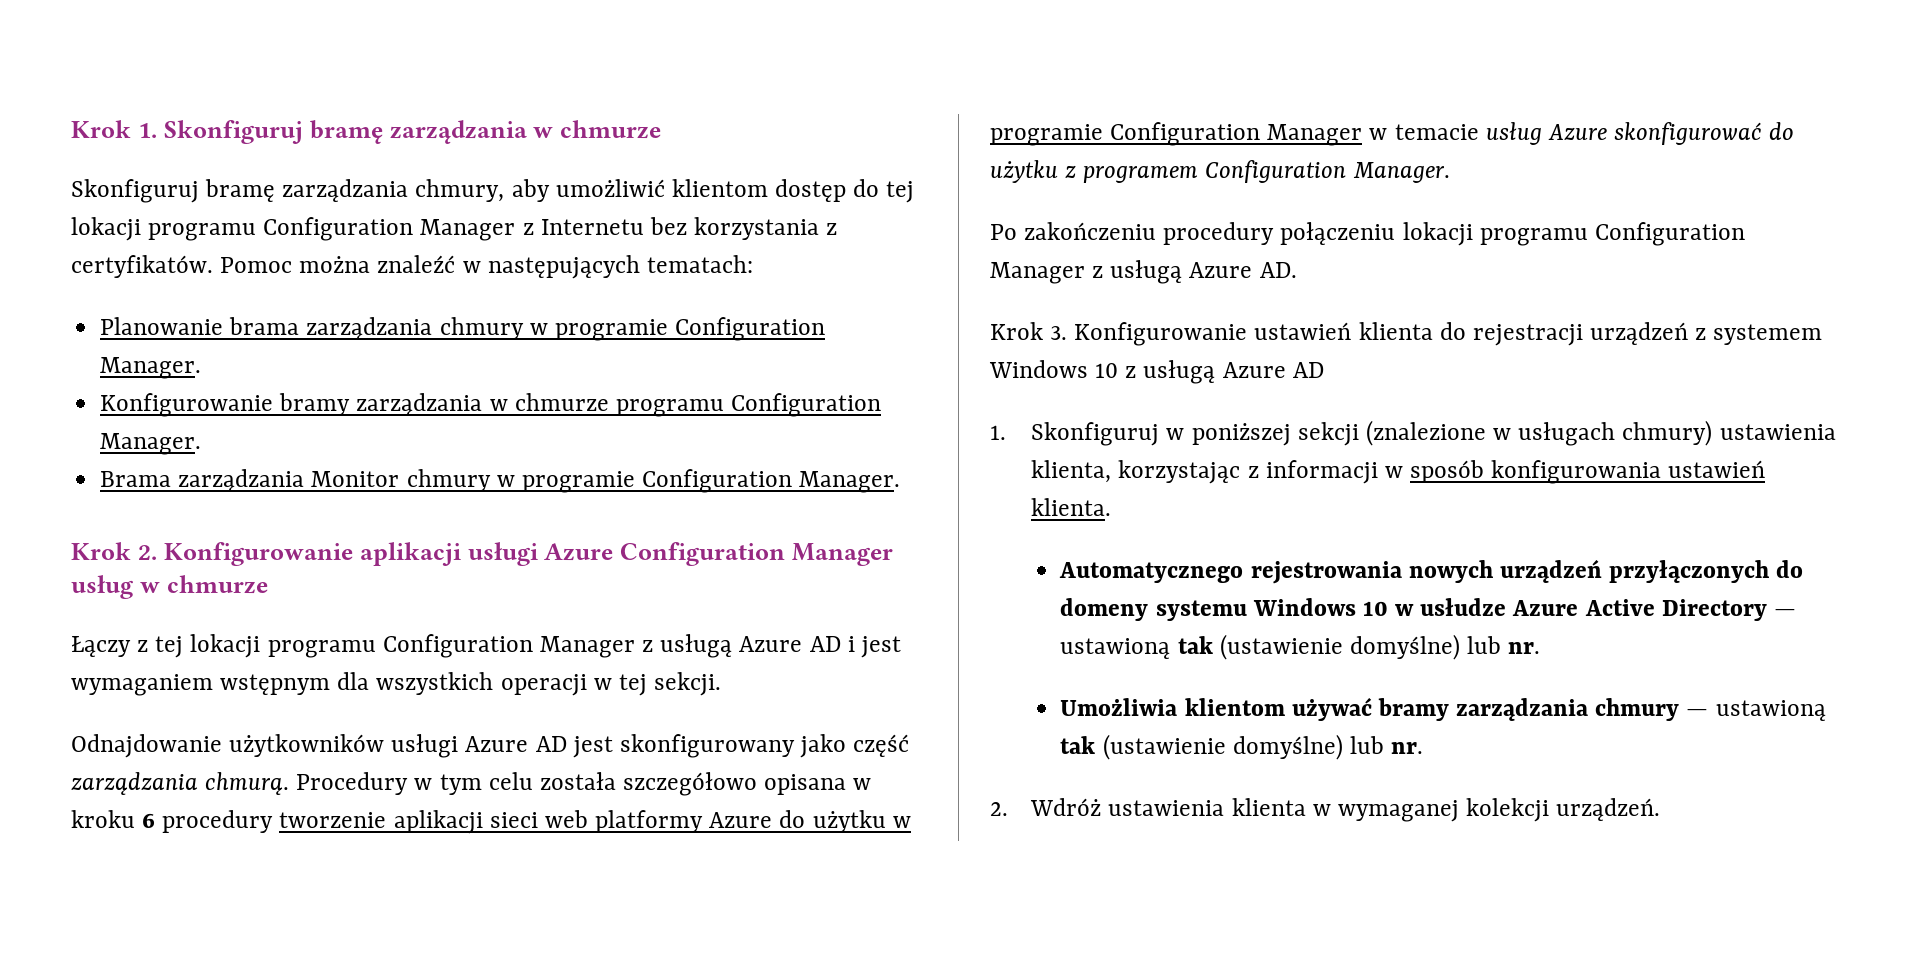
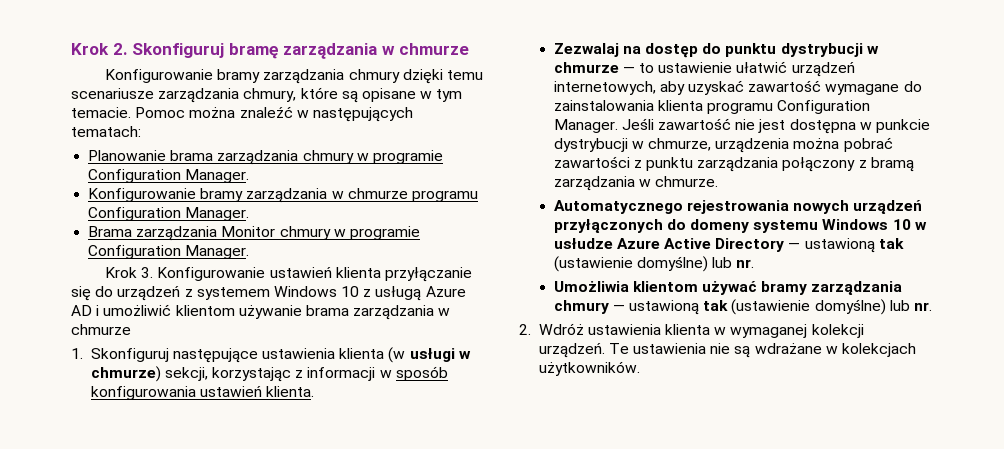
- Krok 1. Skonfiguruj bramę zarządzania w chmurze
+ Krok 2. Skonfiguruj bramę zarządzania w chmurze
- Skonfiguruj bramę zarządzania chmury, aby umożliwić klientom dostęp do tej lokacji programu Configuration Manager z Internetu bez korzystania z certyfikatów.
+ Konfigurowanie bramy zarządzania chmury dzięki temu scenariusze zarządzania chmury, które są opisane w tym temacie.
- Krok 2. Konfigurowanie aplikacji usługi Azure Configuration Manager usług w chmurze
- Łączy z tej lokacji programu Configuration Manager z usługą Azure AD i jest wymaganiem wstępnym dla wszystkich operacji w tej sekcji.
- Odnajdowanie użytkowników usługi Azure AD jest skonfigurowany jako część zarządzania chmurą. Procedury w tym celu została szczegółowo opisana w kroku 6 procedury tworzenie aplikacji sieci web platformy Azure do użytku w programie Configuration Manager w temacie usług Azure skonfigurować do użytku z programem Configuration Manager.
- Po zakończeniu procedury połączeniu lokacji programu Configuration Manager z usługą Azure AD.
- Krok 3. Konfigurowanie ustawień klienta do rejestracji urządzeń z systemem Windows 10 z usługą Azure AD
- 1. Skonfiguruj w poniższej sekcji (znalezione w usługach chmury) ustawienia klienta, korzystając z informacji w sposób konfigurowania ustawień klienta.
+ Krok 3. Konfigurowanie ustawień klienta przyłączanie się do urządzeń z systemem Windows 10 z usługą Azure AD i umożliwić klientom używanie brama zarządzania w chmurze
+ 1. Skonfiguruj następujące ustawienia klienta (w usługi w chmurze) sekcji, korzystając z informacji w sposób konfigurowania ustawień klienta.
+ Zezwalaj na dostęp do punktu dystrybucji w chmurze — to ustawienie ułatwić urządzeń internetowych, aby uzyskać zawartość wymagane do zainstalowania klienta programu Configuration Manager. Jeśli zawartość nie jest dostępna w punkcie dystrybucji w chmurze, urządzenia można pobrać zawartości z punktu zarządzania połączony z bramą zarządzania w chmurze.
+ Te ustawienia nie są wdrażane w kolekcjach użytkowników.

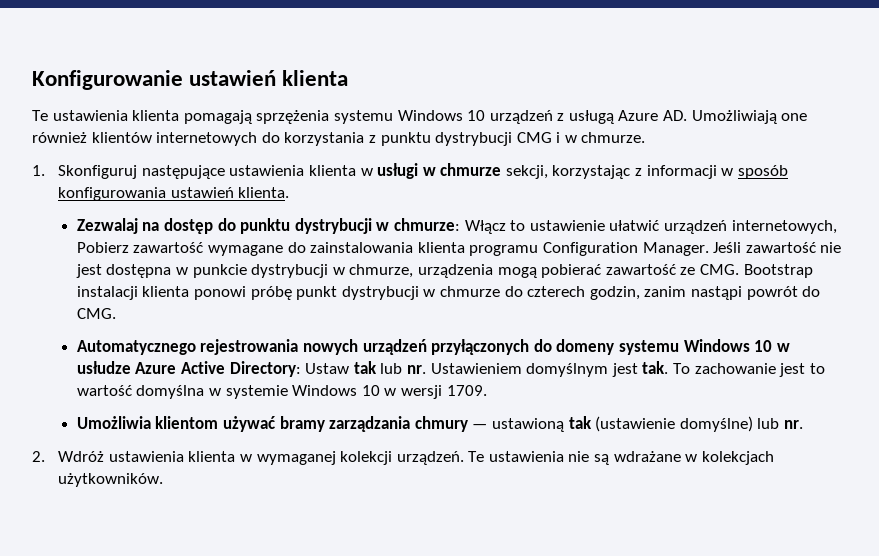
- Krok 2. Skonfiguruj bramę zarządzania w chmurze
- Konfigurowanie bramy zarządzania chmury dzięki temu scenariusze zarządzania chmury, które są opisane w tym temacie. Pomoc można znaleźć w następujących tematach:
- Planowanie brama zarządzania chmury w programie Configuration Manager.
- Konfigurowanie bramy zarządzania w chmurze programu Configuration Manager.
- Brama zarządzania Monitor chmury w programie Configuration Manager.
- Krok 3. Konfigurowanie ustawień klienta przyłączanie się do urządzeń z systemem Windows 10 z usługą Azure AD i umożliwić klientom używanie brama zarządzania w chmurze
+ Konfigurowanie ustawień klienta
+ Te ustawienia klienta pomagają sprzężenia systemu Windows 10 urządzeń z usługą Azure AD. Umożliwiają one również klientów internetowych do korzystania z punktu dystrybucji CMG i w chmurze.
- 1. Skonfiguruj następujące ustawienia klienta (w usługi w chmurze) sekcji, korzystając z informacji w sposób konfigurowania ustawień klienta.
+ 1. Skonfiguruj następujące ustawienia klienta w usługi w chmurze sekcji, korzystając z informacji w sposób konfigurowania ustawień klienta.
- Zezwalaj na dostęp do punktu dystrybucji w chmurze — to ustawienie ułatwić urządzeń internetowych, aby uzyskać zawartość wymagane do zainstalowania klienta programu Configuration Manager.
+ Zezwalaj na dostęp do punktu dystrybucji w chmurze: Włącz to ustawienie ułatwić urządzeń internetowych, Pobierz zawartość wymagane do zainstalowania klienta programu Configuration Manager.
- Jeśli zawartość nie jest dostępna w punkcie dystrybucji w chmurze, urządzenia można pobrać zawartości z punktu zarządzania połączony z bramą zarządzania w chmurze.
+ Jeśli zawartość nie jest dostępna w punkcie dystrybucji w chmurze, urządzenia mogą pobierać zawartość ze CMG. Bootstrap instalacji klienta ponowi próbę punkt dystrybucji w chmurze do czterech godzin, zanim nastąpi powrót do CMG.
- Automatycznego rejestrowania nowych urządzeń przyłączonych do domeny systemu Windows 10 w usłudze Azure Active Directory — ustawioną tak (ustawienie domyślne) lub nr.
+ Automatycznego rejestrowania nowych urządzeń przyłączonych do domeny systemu Windows 10 w usłudze Azure Active Directory: Ustaw tak lub nr. Ustawieniem domyślnym jest tak. To zachowanie jest to wartość domyślna w systemie Windows 10 w wersji 1709.

